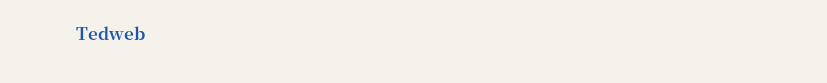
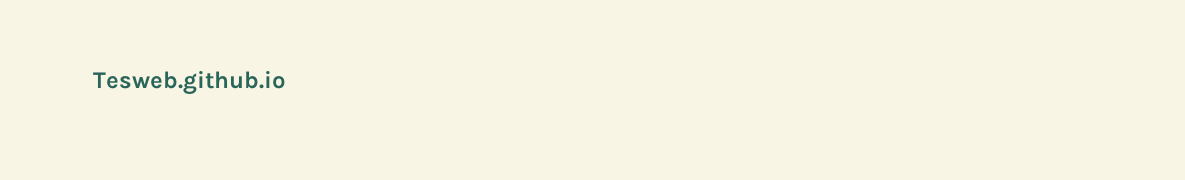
- Tedweb
+ Tesweb.github.io

